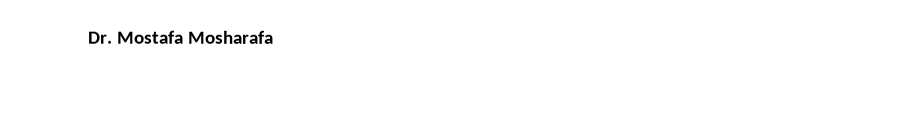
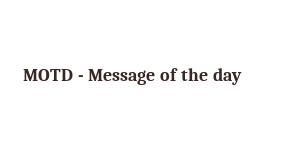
- Dr. Mostafa Mosharafa
+ MOTD - Message of the day

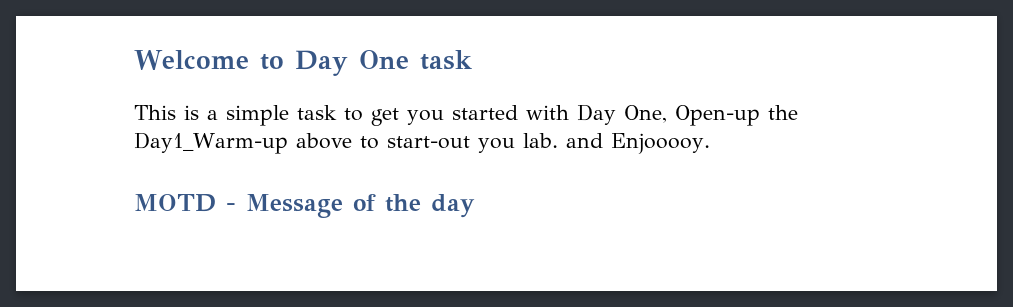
+ Welcome to Day One task
+ This is a simple task to get you started with Day One, Open-up the Day1_Warm-up above to start-out you lab. and Enjooooy.

